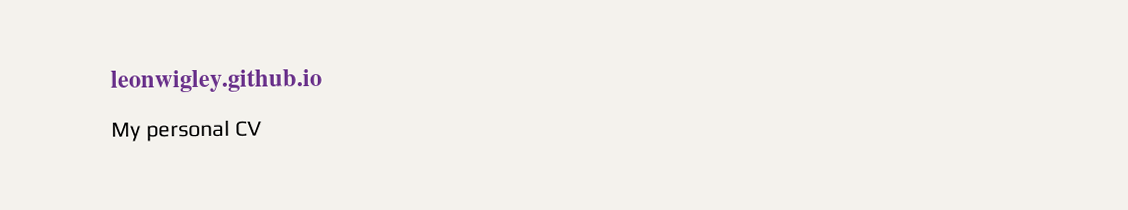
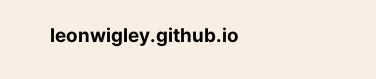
- My personal CV

